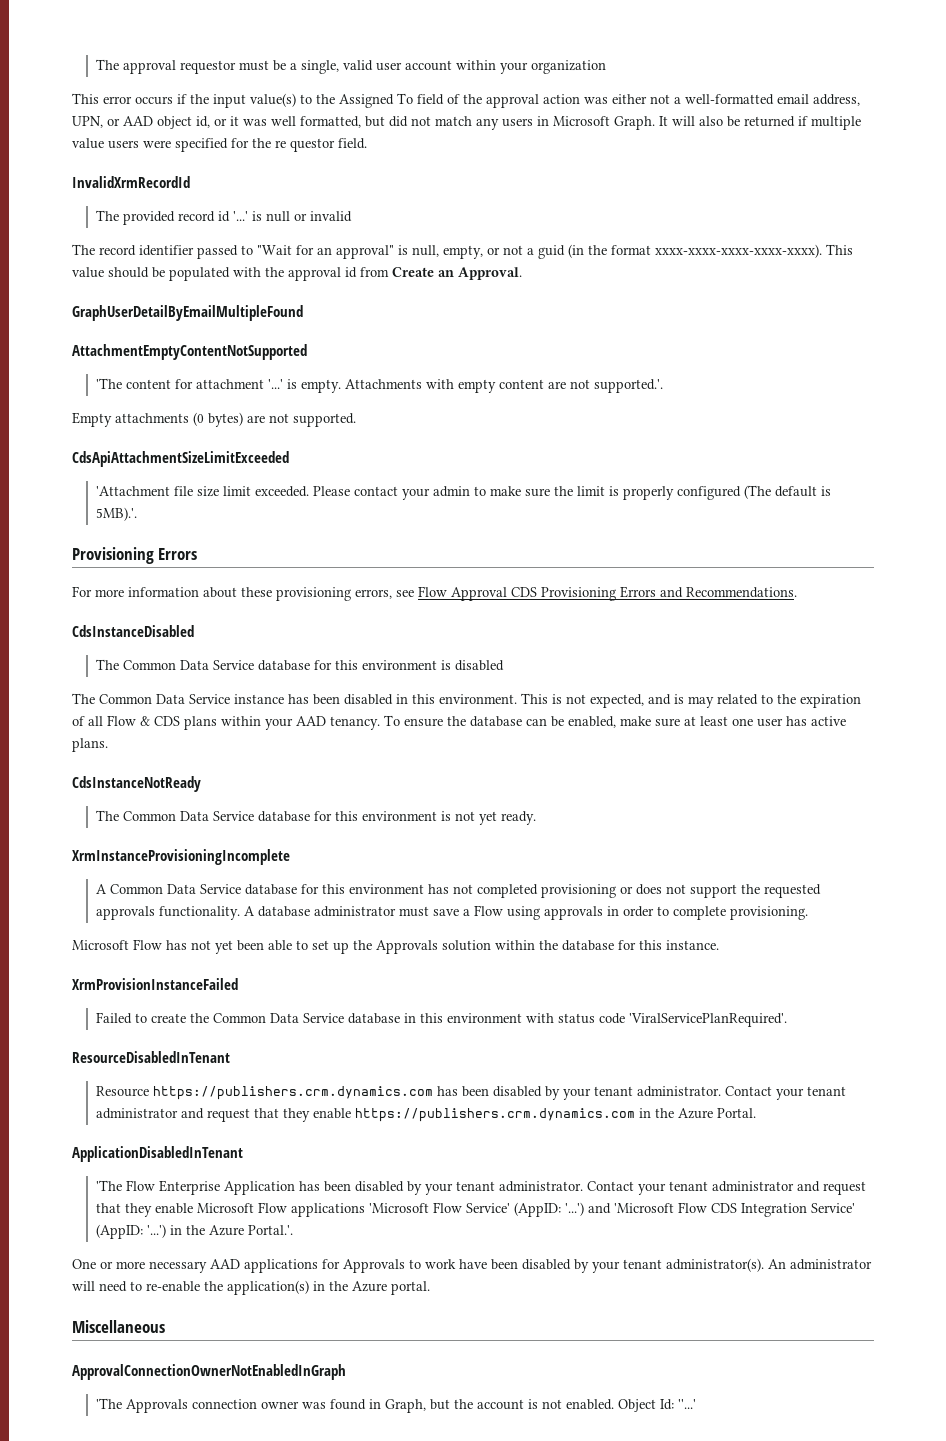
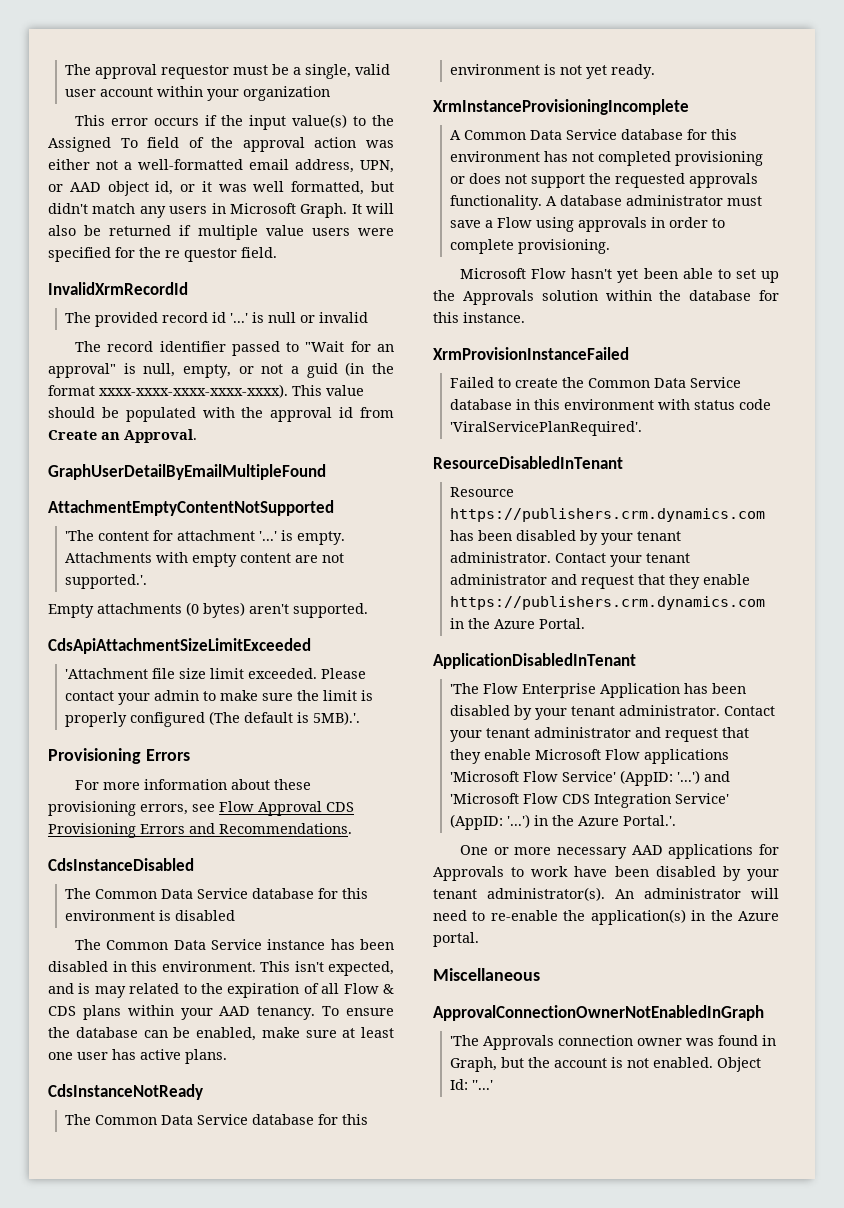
- This error occurs if the input value(s) to the Assigned To field of the approval action was either not a well-formatted email address, UPN, or AAD object id, or it was well formatted, but did not match any users in Microsoft Graph.
+ This error occurs if the input value(s) to the Assigned To field of the approval action was either not a well-formatted email address, UPN, or AAD object id, or it was well formatted, but didn't match any users in Microsoft Graph.
- Empty attachments (0 bytes) are not supported.
+ Empty attachments (0 bytes) aren't supported.
- This is not expected, and is may related to the expiration of all Flow & CDS plans within your AAD tenancy.
+ This isn't expected, and is may related to the expiration of all Flow & CDS plans within your AAD tenancy.
- Microsoft Flow has not yet been able to set up the Approvals solution within the database for this instance.
+ Microsoft Flow hasn't yet been able to set up the Approvals solution within the database for this instance.

